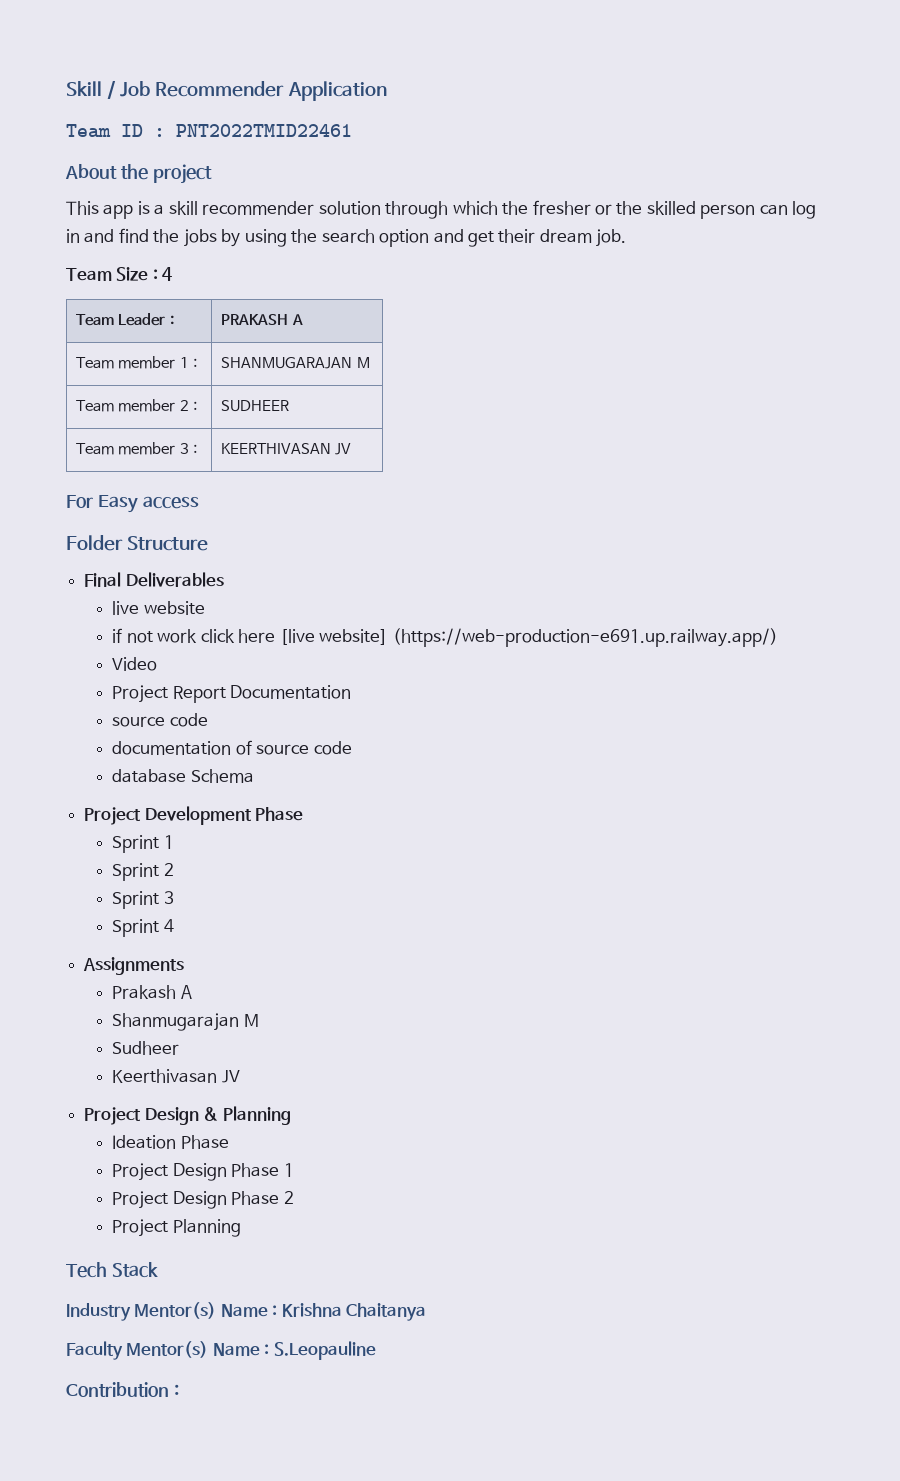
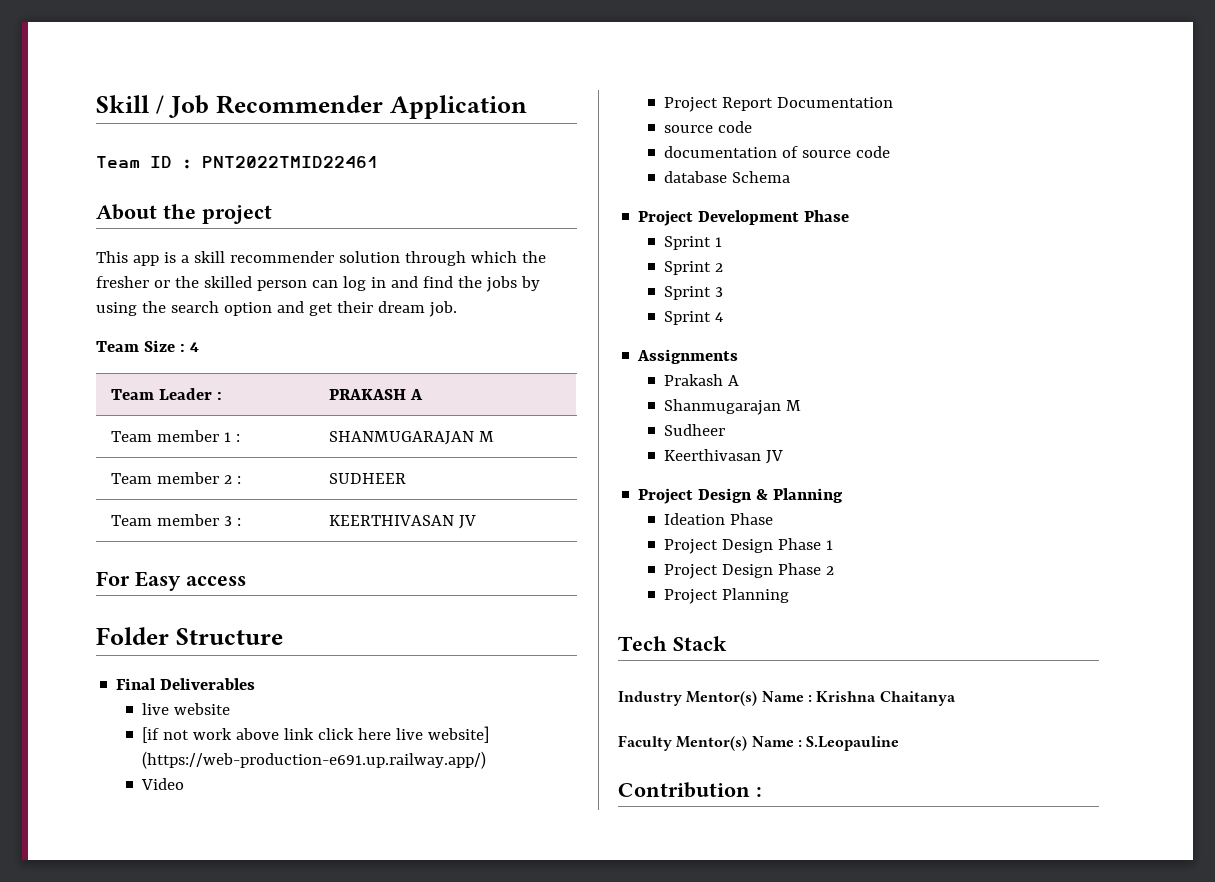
- if not work click here [live website] (https://web-production-e691.up.railway.app/)
+ [if not work above link click here live website] (https://web-production-e691.up.railway.app/)

